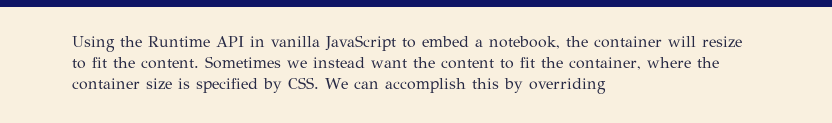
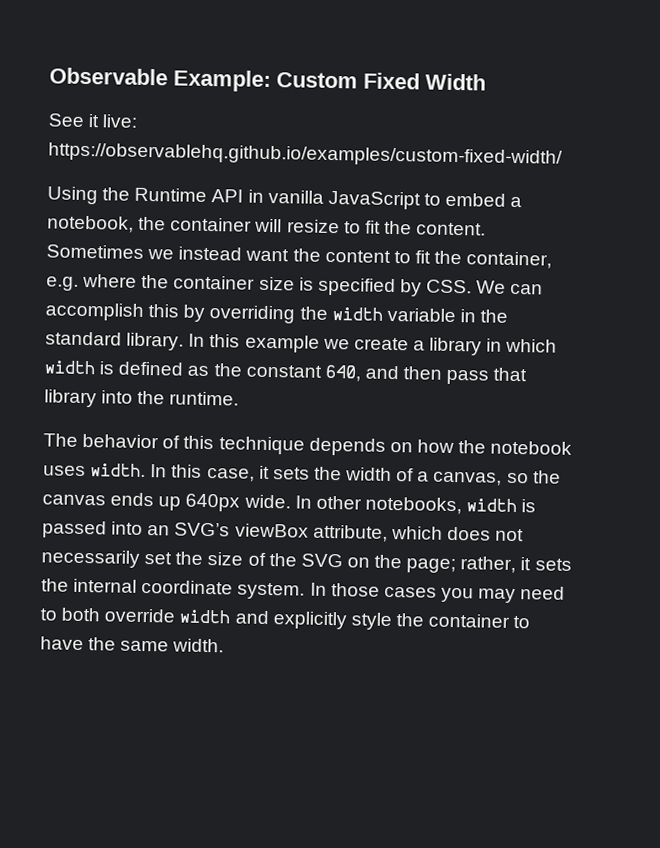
+ Observable Example: Custom Fixed Width
+ See it live: https://observablehq.github.io/examples/custom-fixed-width/
- Sometimes we instead want the content to fit the container, where the container size is specified by CSS. We can accomplish this by overriding
+ Sometimes we instead want the content to fit the container, e.g. where the container size is specified by CSS. We can accomplish this by overriding the width variable in the standard library. In this example we create a library in which width is defined as the constant 640, and then pass that library into the runtime.
+ The behavior of this technique depends on how the notebook uses width. In this case, it sets the width of a canvas, so the canvas ends up 640px wide. In other notebooks, width is passed into an SVG’s viewBox attribute, which does not necessarily set the size of the SVG on the page; rather, it sets the internal coordinate system. In those cases you may need to both override width and explicitly style the container to have the same width.

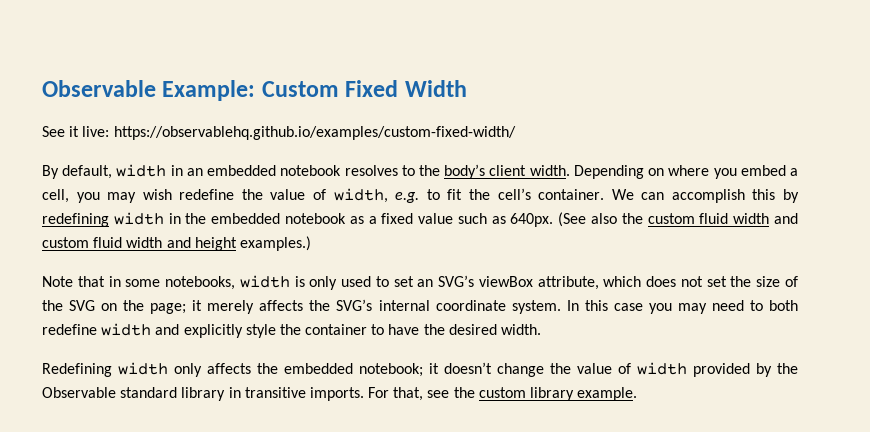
- Using the Runtime API in vanilla JavaScript to embed a notebook, the container will resize to fit the content. Sometimes we instead want the content to fit the container, e.g. where the container size is specified by CSS. We can accomplish this by overriding the width variable in the standard library. In this example we create a library in which width is defined as the constant 640, and then pass that library into the runtime.
- The behavior of this technique depends on how the notebook uses width. In this case, it sets the width of a canvas, so the canvas ends up 640px wide. In other notebooks, width is passed into an SVG’s viewBox attribute, which does not necessarily set the size of the SVG on the page; rather, it sets the internal coordinate system.
+ By default, width in an embedded notebook resolves to the body’s client width. Depending on where you embed a cell, you may wish redefine the value of width, e.g. to fit the cell’s container. We can accomplish this by redefining width in the embedded notebook as a fixed value such as 640px. (See also the custom fluid width and custom fluid width and height examples.)
+ Note that in some notebooks, width is only used to set an SVG’s viewBox attribute, which does not set the size of the SVG on the page; it merely affects the SVG’s internal coordinate system.
- In those cases you may need to both override width and explicitly style the container to have the same width.
+ In this case you may need to both redefine width and explicitly style the container to have the desired width.
+ Redefining width only affects the embedded notebook; it doesn’t change the value of width provided by the Observable standard library in transitive imports. For that, see the custom library example.

